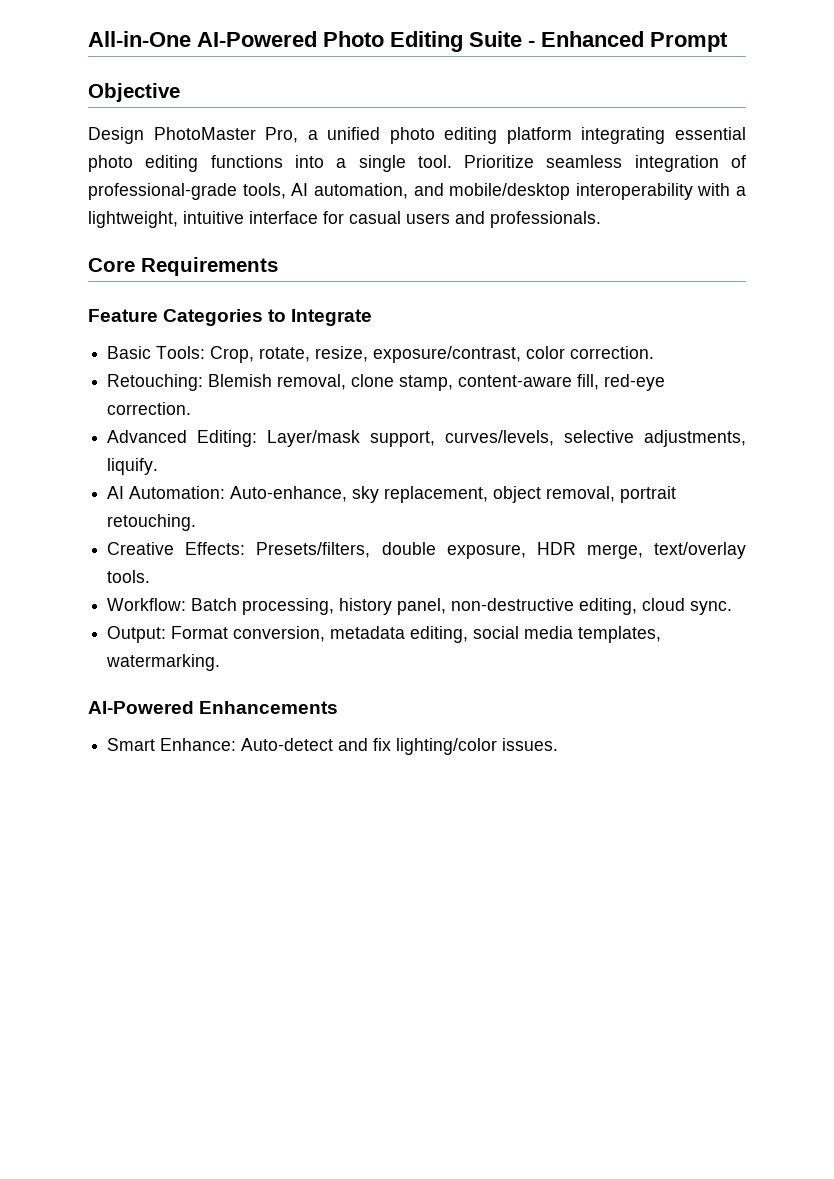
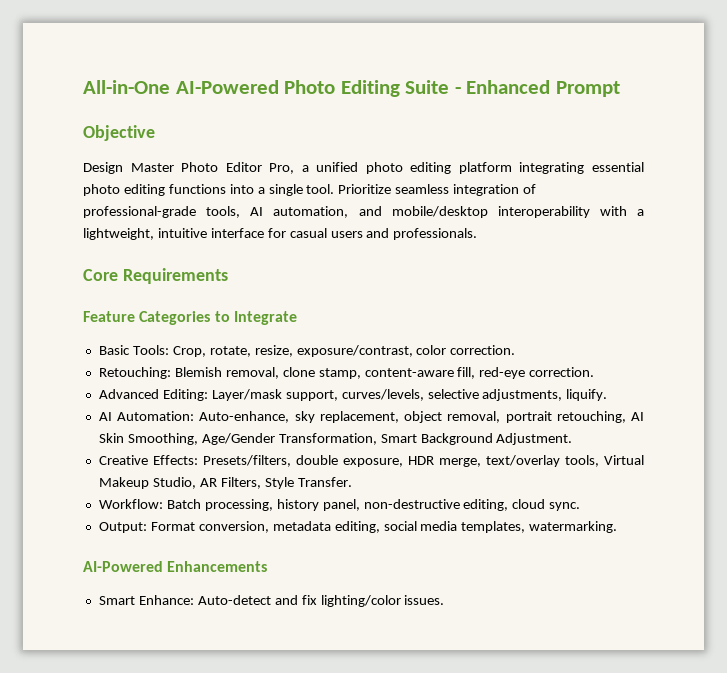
- Design PhotoMaster Pro, a unified photo editing platform integrating essential photo editing functions into a single tool.
+ Design Master Photo Editor Pro, a unified photo editing platform integrating essential photo editing functions into a single tool.
- AI Automation: Auto-enhance, sky replacement, object removal, portrait retouching.
+ AI Automation: Auto-enhance, sky replacement, object removal, portrait retouching, AI Skin Smoothing, Age/Gender Transformation, Smart Background Adjustment.
- Creative Effects: Presets/filters, double exposure, HDR merge, text/overlay tools.
+ Creative Effects: Presets/filters, double exposure, HDR merge, text/overlay tools, Virtual Makeup Studio, AR Filters, Style Transfer.

